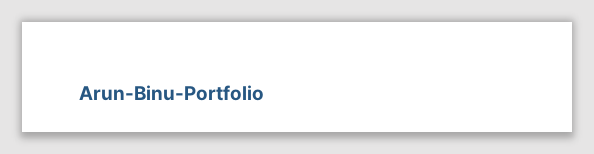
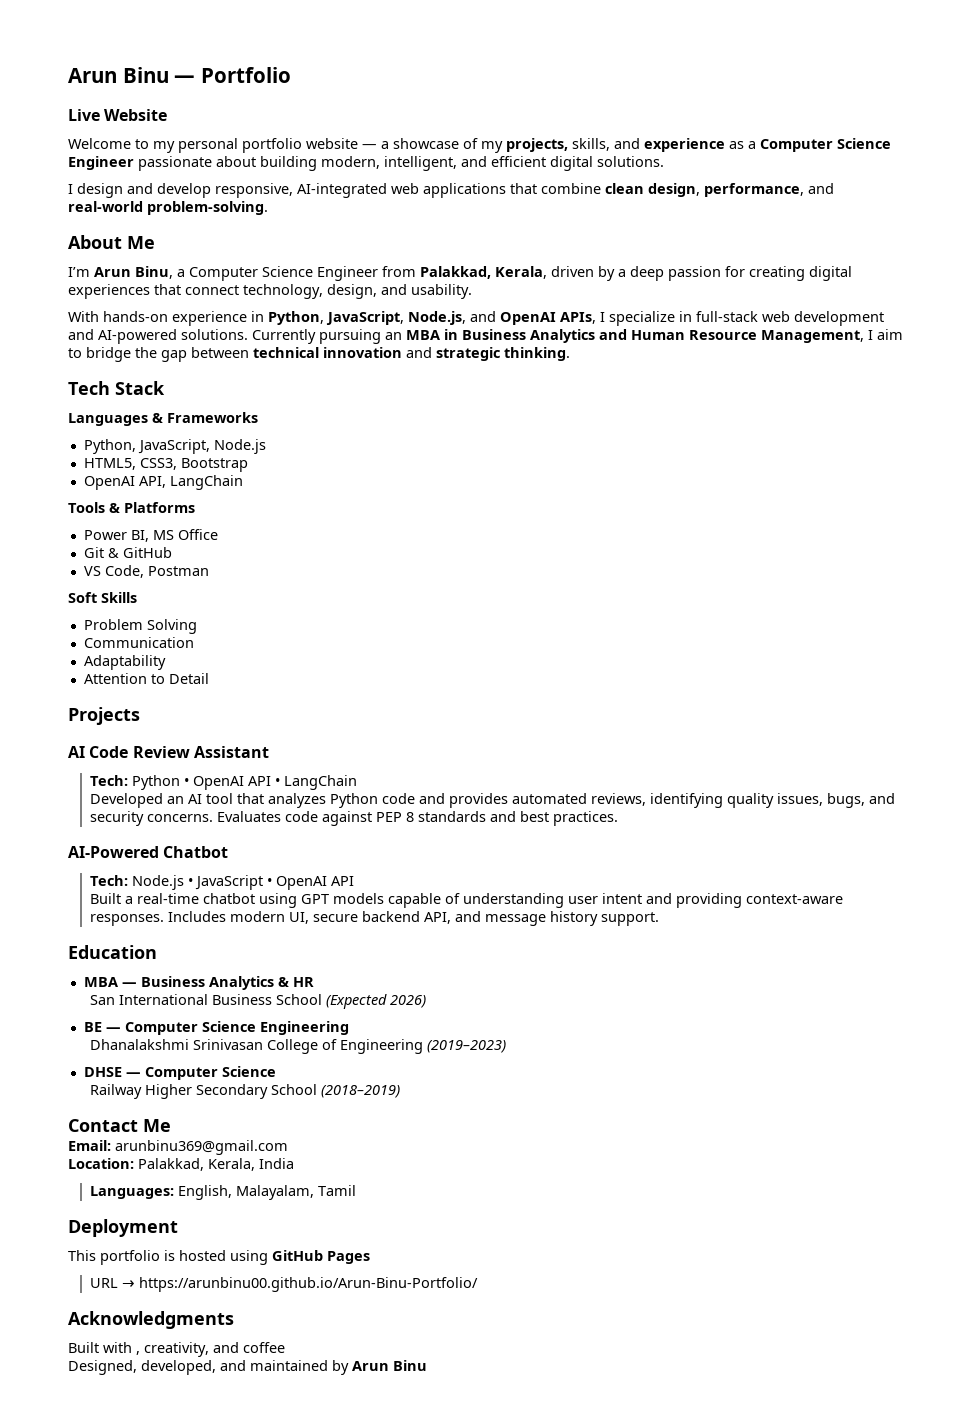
- Arun-Binu-Portfolio
+ Arun Binu — Portfolio
+ Live Website
+ Welcome to my personal portfolio website — a showcase of my projects, skills, and experience as a Computer Science Engineer passionate about building modern, intelligent, and efficient digital solutions.
+ I design and develop responsive, AI-integrated web applications that combine clean design, performance, and real-world problem-solving.
+ About Me
+ I’m Arun Binu, a Computer Science Engineer from Palakkad, Kerala, driven by a deep passion for creating digital experiences that connect technology, design, and usability.
+ With hands-on experience in Python, JavaScript, Node.js, and OpenAI APIs, I specialize in full-stack web development and AI-powered solutions. Currently pursuing an MBA in Business Analytics and Human Resource Management, I aim to bridge the gap between technical innovation and strategic thinking.
+ Tech Stack
+ Languages & Frameworks
+ Python, JavaScript, Node.js
+ HTML5, CSS3, Bootstrap
+ OpenAI API, LangChain
+ Tools & Platforms
+ Power BI, MS Office
+ Git & GitHub
+ VS Code, Postman
+ Soft Skills
+ Problem Solving
+ Communication
+ Adaptability
+ Attention to Detail
+ Projects
+ AI Code Review Assistant
+ Tech: Python • OpenAI API • LangChain
+ Developed an AI tool that analyzes Python code and provides automated reviews, identifying quality issues, bugs, and security concerns. Evaluates code against PEP 8 standards and best practices.
+ AI-Powered Chatbot
+ Tech: Node.js • JavaScript • OpenAI API
+ Built a real-time chatbot using GPT models capable of understanding user intent and providing context-aware responses. Includes modern UI, secure backend API, and message history support.
+ Education
+ MBA — Business Analytics & HR
+ San International Business School (Expected 2026)
+ BE — Computer Science Engineering
+ Dhanalakshmi Srinivasan College of Engineering (2019–2023)
+ DHSE — Computer Science
+ Railway Higher Secondary School (2018–2019)
+ Contact Me
+ Email: arunbinu369@gmail.com
+ Location: Palakkad, Kerala, India
+ Languages: English, Malayalam, Tamil
+ Deployment
+ This portfolio is hosted using GitHub Pages
+ URL → https://arunbinu00.github.io/Arun-Binu-Portfolio/
+ Acknowledgments
+ Built with , creativity, and coffee
+ Designed, developed, and maintained by Arun Binu

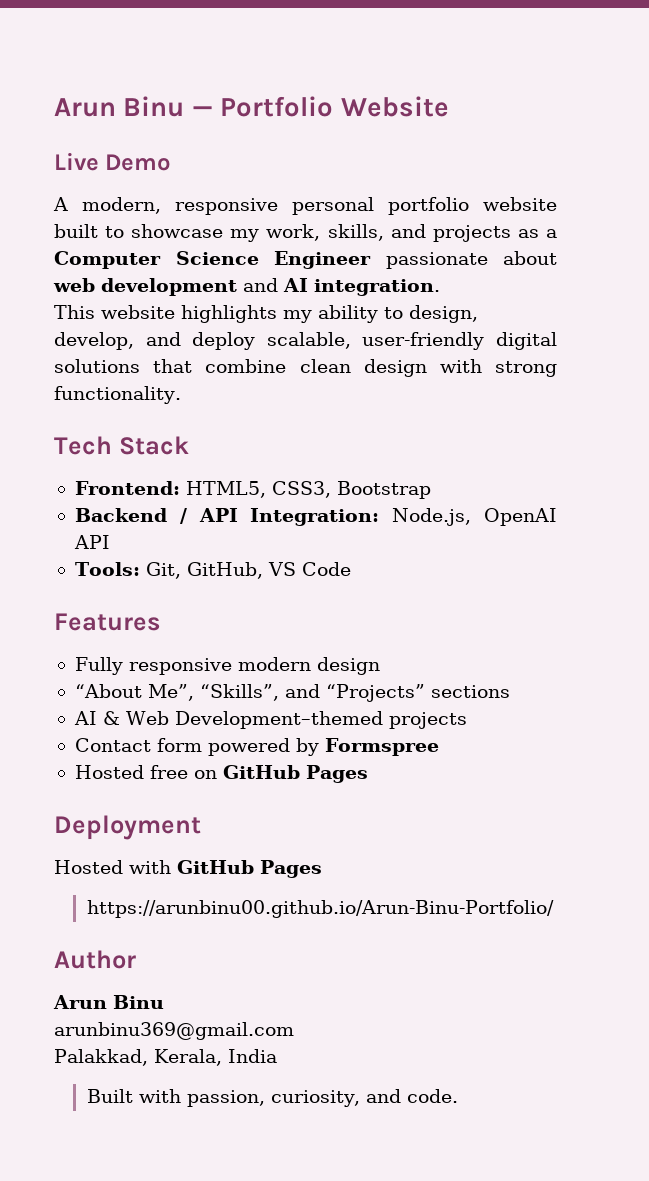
- Arun Binu — Portfolio
+ Arun Binu — Portfolio Website
- Live Website
- Welcome to my personal portfolio website — a showcase of my projects, skills, and experience as a Computer Science Engineer passionate about building modern, intelligent, and efficient digital solutions.
- I design and develop responsive, AI-integrated web applications that combine clean design, performance, and real-world problem-solving.
- About Me
- I’m Arun Binu, a Computer Science Engineer from Palakkad, Kerala, driven by a deep passion for creating digital experiences that connect technology, design, and usability.
- With hands-on experience in Python, JavaScript, Node.js, and OpenAI APIs, I specialize in full-stack web development and AI-powered solutions. Currently pursuing an MBA in Business Analytics and Human Resource Management, I aim to bridge the gap between technical innovation and strategic thinking.
+ Live Demo
+ A modern, responsive personal portfolio website built to showcase my work, skills, and projects as a Computer Science Engineer passionate about web development and AI integration.
+ This website highlights my ability to design, develop, and deploy scalable, user-friendly digital solutions that combine clean design with strong functionality.
  Tech Stack
- Languages & Frameworks
- Python, JavaScript, Node.js
- HTML5, CSS3, Bootstrap
- OpenAI API, LangChain
- Tools & Platforms
- Power BI, MS Office
- Git & GitHub
- VS Code, Postman
- Soft Skills
- Problem Solving
- Communication
- Adaptability
- Attention to Detail
- Projects
- AI Code Review Assistant
- Tech: Python • OpenAI API • LangChain
- Developed an AI tool that analyzes Python code and provides automated reviews, identifying quality issues, bugs, and security concerns. Evaluates code against PEP 8 standards and best practices.
- AI-Powered Chatbot
- Tech: Node.js • JavaScript • OpenAI API
- Built a real-time chatbot using GPT models capable of understanding user intent and providing context-aware responses. Includes modern UI, secure backend API, and message history support.
- Education
- MBA — Business Analytics & HR
- San International Business School (Expected 2026)
- BE — Computer Science Engineering
- Dhanalakshmi Srinivasan College of Engineering (2019–2023)
- DHSE — Computer Science
- Railway Higher Secondary School (2018–2019)
- Contact Me
- Email: arunbinu369@gmail.com
+ Frontend: HTML5, CSS3, Bootstrap
+ Backend / API Integration: Node.js, OpenAI API
+ Tools: Git, GitHub, VS Code
+ Features
+ Fully responsive modern design
+ “About Me”, “Skills”, and “Projects” sections
+ AI & Web Development–themed projects
+ Contact form powered by Formspree
+ Hosted free on GitHub Pages
+ Deployment
+ Hosted with GitHub Pages
+ https://arunbinu00.github.io/Arun-Binu-Portfolio/
+ Author
+ Arun Binu
+ arunbinu369@gmail.com
- Location: Palakkad, Kerala, India
+ Palakkad, Kerala, India
- Languages: English, Malayalam, Tamil
- Deployment
- This portfolio is hosted using GitHub Pages
- URL → https://arunbinu00.github.io/Arun-Binu-Portfolio/
- Acknowledgments
- Built with , creativity, and coffee
- Designed, developed, and maintained by Arun Binu
+ Built with passion, curiosity, and code.

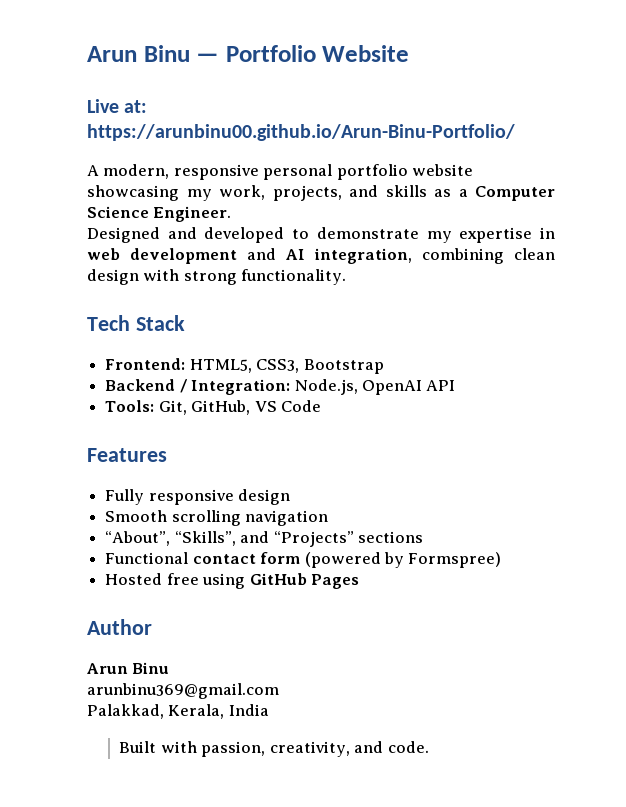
- Live Demo
+ Live at: https://arunbinu00.github.io/Arun-Binu-Portfolio/
- A modern, responsive personal portfolio website built to showcase my work, skills, and projects as a Computer Science Engineer passionate about web development and AI integration.
- This website highlights my ability to design, develop, and deploy scalable, user-friendly digital solutions that combine clean design with strong functionality.
+ A modern, responsive personal portfolio website showcasing my work, projects, and skills as a Computer Science Engineer.
+ Designed and developed to demonstrate my expertise in web development and AI integration, combining clean design with strong functionality.
- Backend / API Integration: Node.js, OpenAI API
+ Backend / Integration: Node.js, OpenAI API
- Fully responsive modern design
+ Fully responsive design
- “About Me”, “Skills”, and “Projects” sections
+ Smooth scrolling navigation
+ “About”, “Skills”, and “Projects” sections
- AI & Web Development–themed projects
- Contact form powered by Formspree
+ Functional contact form (powered by Formspree)
- Hosted free on GitHub Pages
- Deployment
- Hosted with GitHub Pages
- https://arunbinu00.github.io/Arun-Binu-Portfolio/
+ Hosted free using GitHub Pages
- Built with passion, curiosity, and code.
+ Built with passion, creativity, and code.

